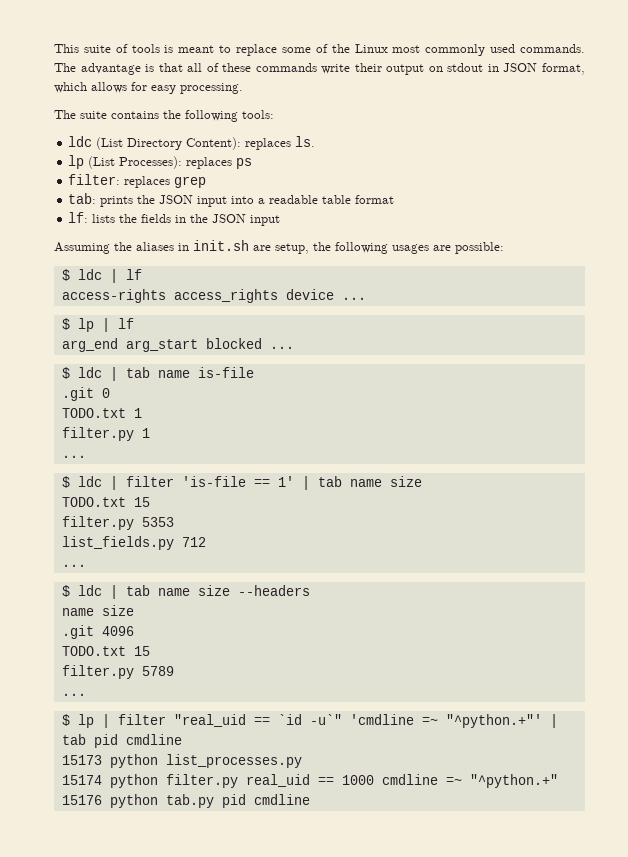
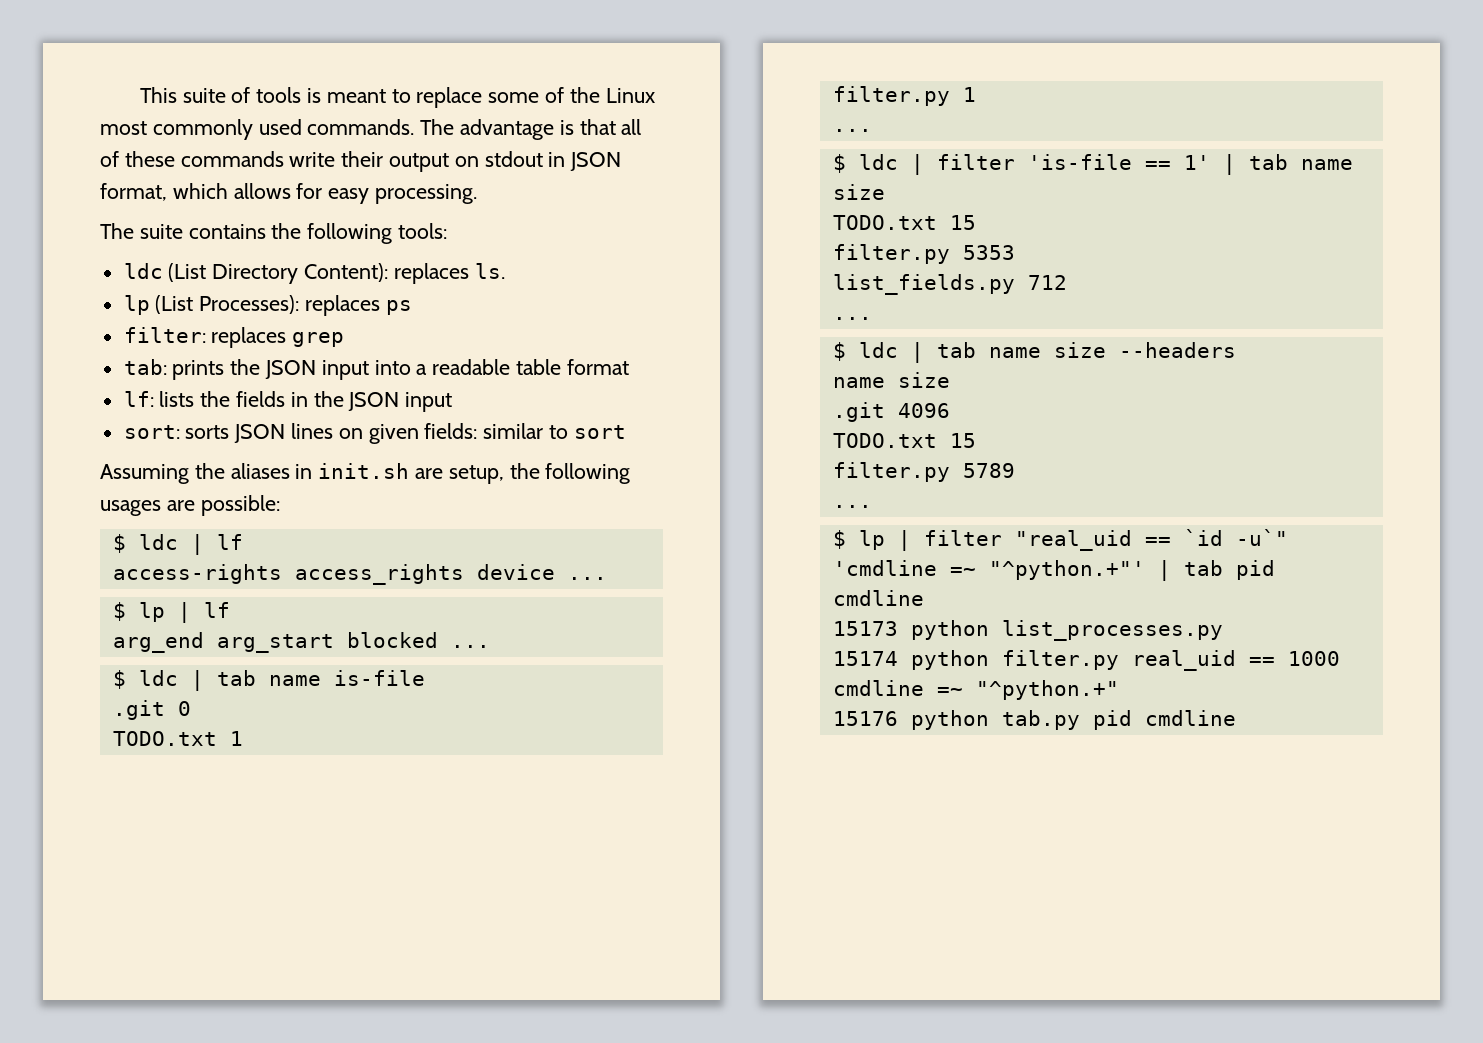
+ sort: sorts JSON lines on given fields: similar to sort

